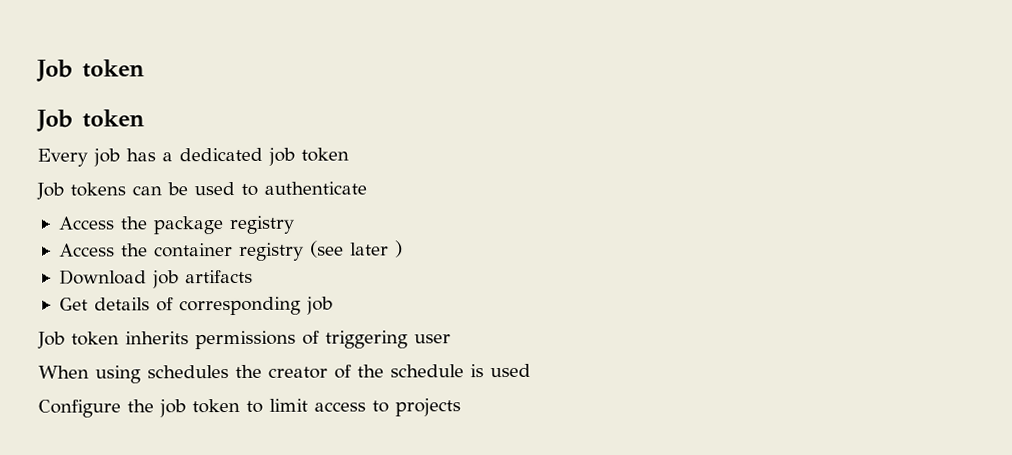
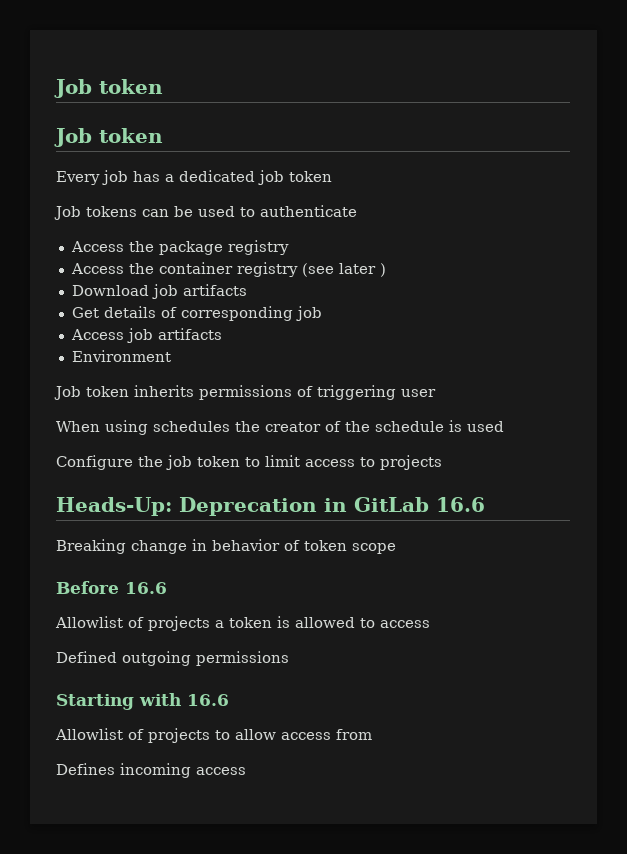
+ Access job artifacts
+ Environment
+ Heads-Up: Deprecation in GitLab 16.6
+ Breaking change in behavior of token scope
+ Before 16.6
+ Allowlist of projects a token is allowed to access
+ Defined outgoing permissions
+ Starting with 16.6
+ Allowlist of projects to allow access from
+ Defines incoming access

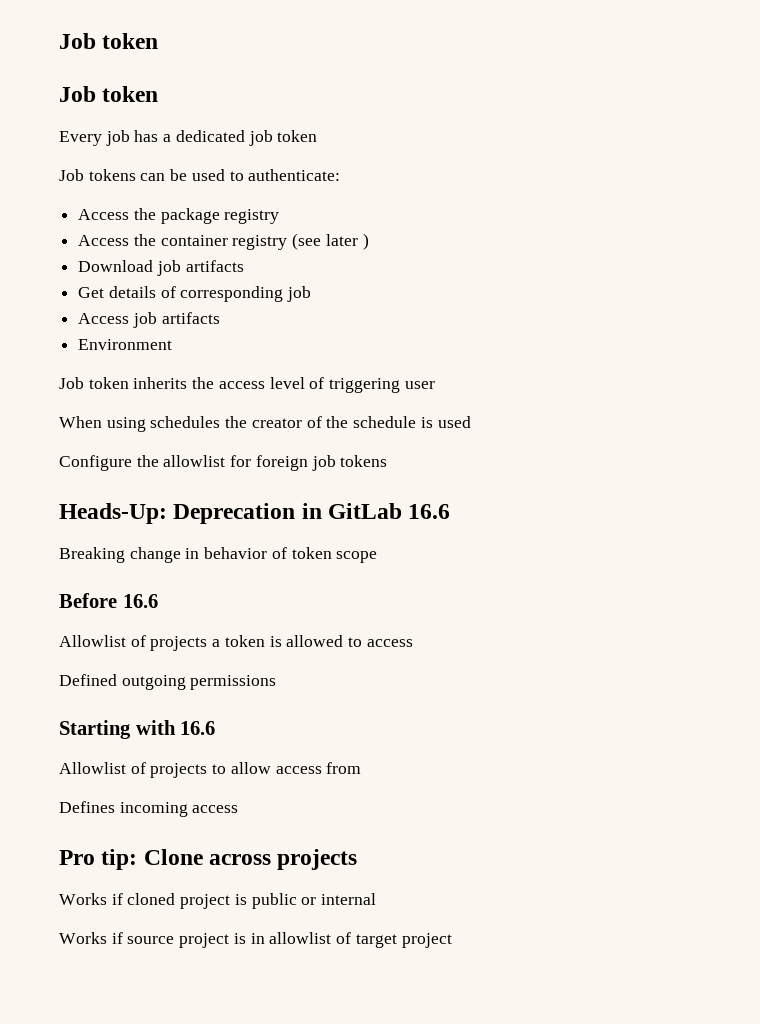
- Job tokens can be used to authenticate
+ Job tokens can be used to authenticate:
- Job token inherits permissions of triggering user
+ Job token inherits the access level of triggering user
- Configure the job token to limit access to projects
+ Configure the allowlist for foreign job tokens
+ Pro tip: Clone across projects
+ Works if cloned project is public or internal
+ Works if source project is in allowlist of target project

